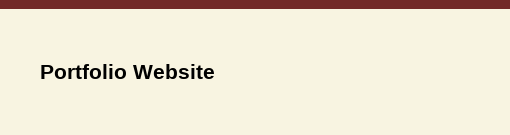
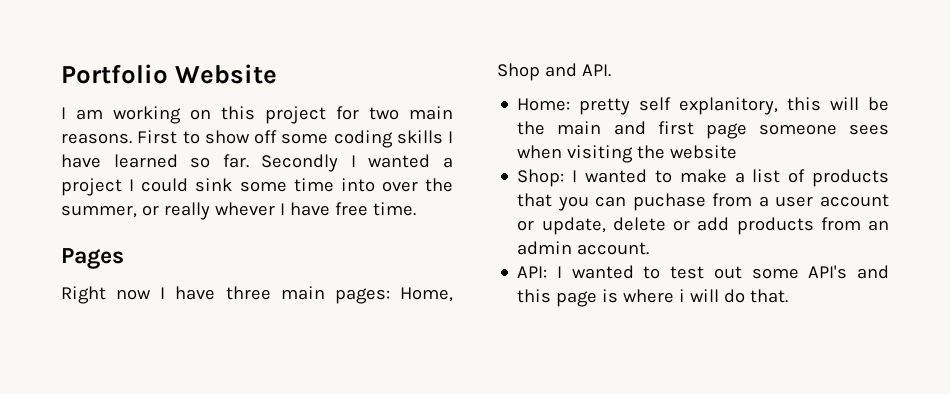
+ I am working on this project for two main reasons. First to show off some coding skills I have learned so far. Secondly I wanted a project I could sink some time into over the summer, or really whever I have free time.
+ Pages
+ Right now I have three main pages: Home, Shop and API.
+ Home: pretty self explanitory, this will be the main and first page someone sees when visiting the website
+ Shop: I wanted to make a list of products that you can puchase from a user account or update, delete or add products from an admin account.
+ API: I wanted to test out some API's and this page is where i will do that.

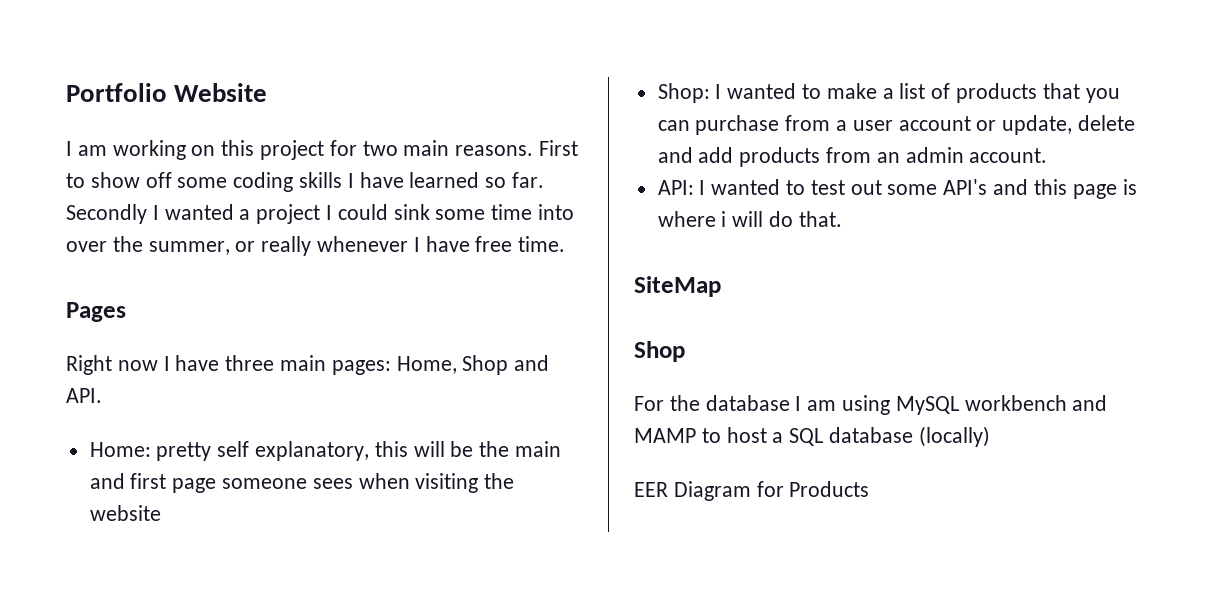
- Secondly I wanted a project I could sink some time into over the summer, or really whever I have free time.
+ Secondly I wanted a project I could sink some time into over the summer, or really whenever I have free time.
- Home: pretty self explanitory, this will be the main and first page someone sees when visiting the website
+ Home: pretty self explanatory, this will be the main and first page someone sees when visiting the website
- Shop: I wanted to make a list of products that you can puchase from a user account or update, delete or add products from an admin account.
+ Shop: I wanted to make a list of products that you can purchase from a user account or update, delete and add products from an admin account.
+ SiteMap
+ Shop
+ For the database I am using MySQL workbench and MAMP to host a SQL database (locally)
+ EER Diagram for Products

